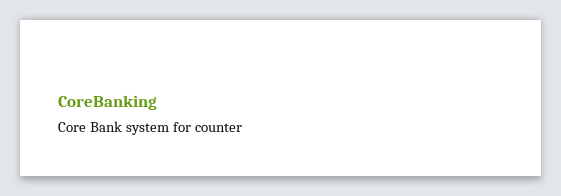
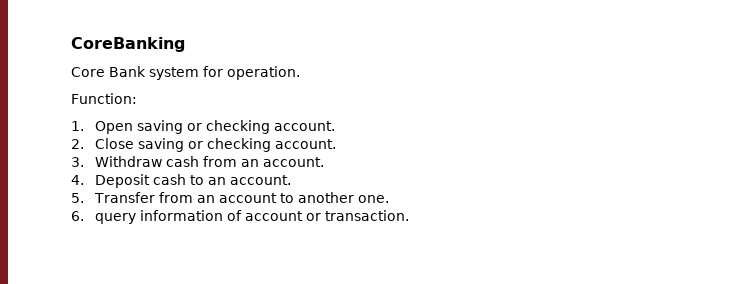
- Core Bank system for counter
+ Core Bank system for operation.
+ Function:
+ 1. Open saving or checking account.
+ 2. Close saving or checking account.
+ 3. Withdraw cash from an account.
+ 4. Deposit cash to an account.
+ 5. Transfer from an account to another one.
+ 6. query information of account or transaction.

